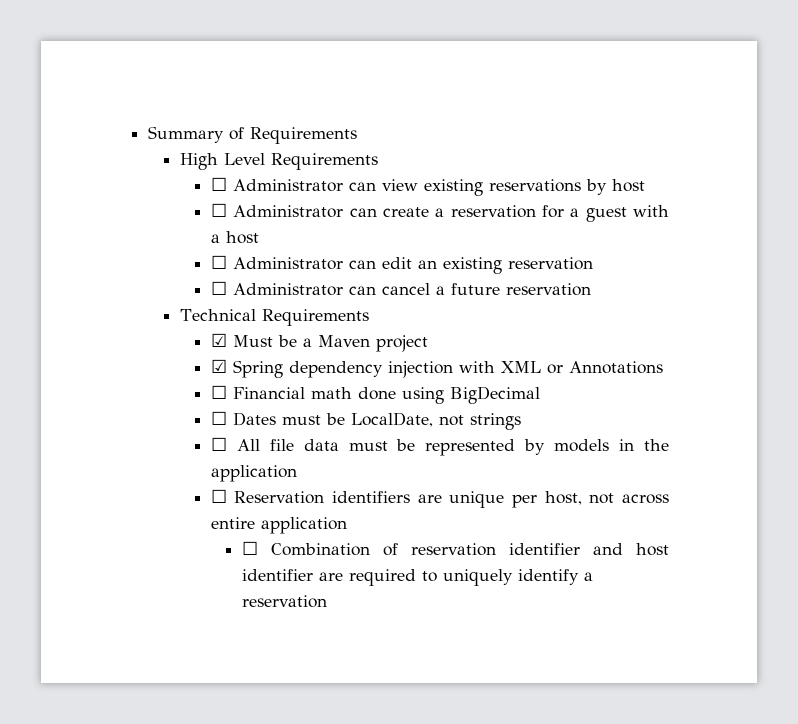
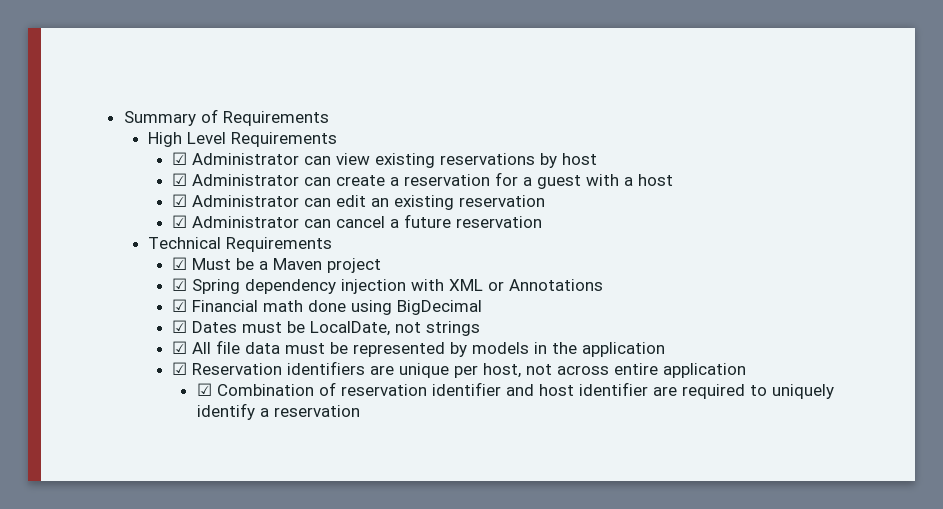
- ☐ Administrator can view existing reservations by host
+ ☑ Administrator can view existing reservations by host
- ☐ Administrator can create a reservation for a guest with a host
+ ☑ Administrator can create a reservation for a guest with a host
- ☐ Administrator can edit an existing reservation
+ ☑ Administrator can edit an existing reservation
- ☐ Administrator can cancel a future reservation
+ ☑ Administrator can cancel a future reservation
- ☐ Financial math done using BigDecimal
+ ☑ Financial math done using BigDecimal
- ☐ Dates must be LocalDate, not strings
+ ☑ Dates must be LocalDate, not strings
- ☐ All file data must be represented by models in the application
+ ☑ All file data must be represented by models in the application
- ☐ Reservation identifiers are unique per host, not across entire application
+ ☑ Reservation identifiers are unique per host, not across entire application
- ☐ Combination of reservation identifier and host identifier are required to uniquely identify a reservation
+ ☑ Combination of reservation identifier and host identifier are required to uniquely identify a reservation

